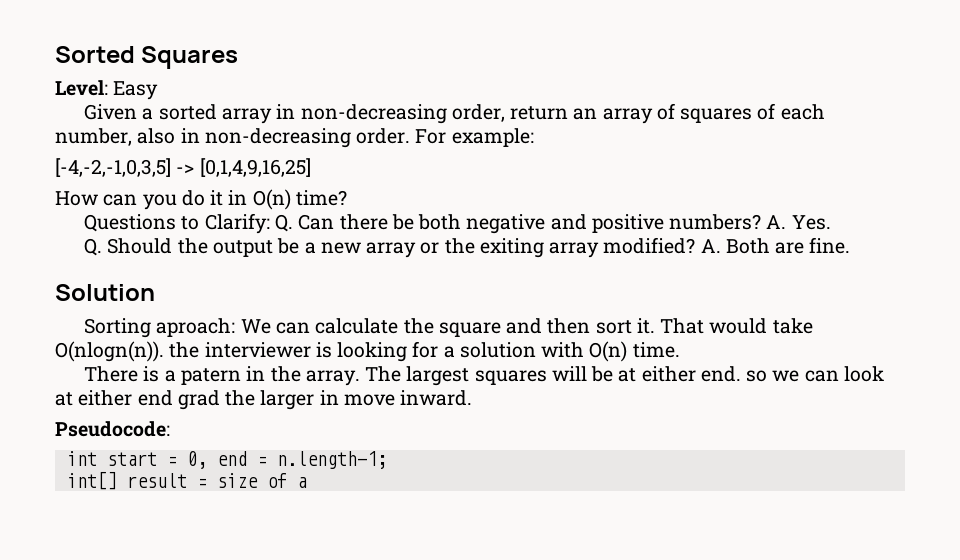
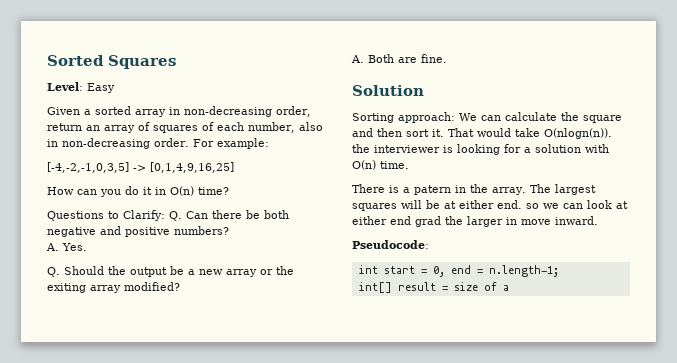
- Questions to Clarify: Q. Can there be both negative and positive numbers? A. Yes.
+ Questions to Clarify: Q. Can there be both negative and positive numbers?
+ A. Yes.
- Q. Should the output be a new array or the exiting array modified? A. Both are fine.
+ Q. Should the output be a new array or the exiting array modified?
+ A. Both are fine.
- Sorting aproach: We can calculate the square and then sort it.
+ Sorting approach: We can calculate the square and then sort it.

